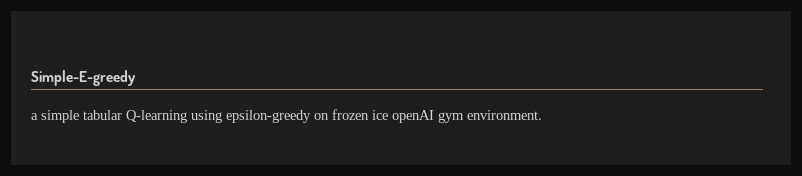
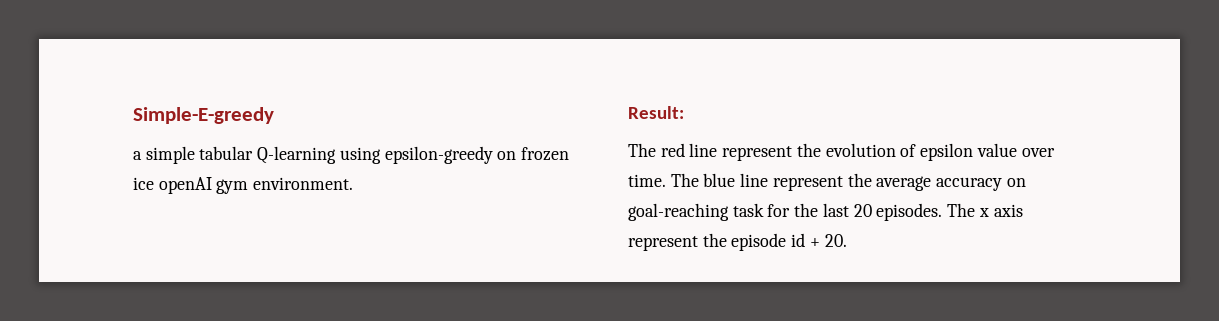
+ Result:
+ The red line represent the evolution of epsilon value over time. The blue line represent the average accuracy on goal-reaching task for the last 20 episodes. The x axis represent the episode id + 20.

